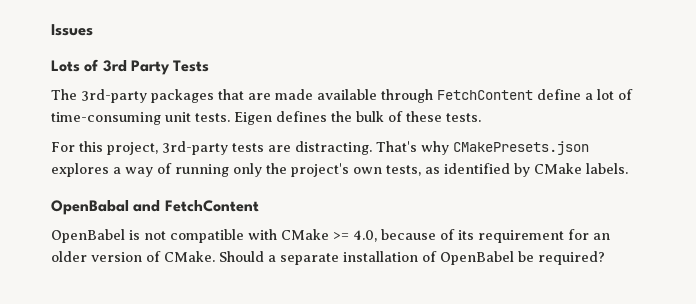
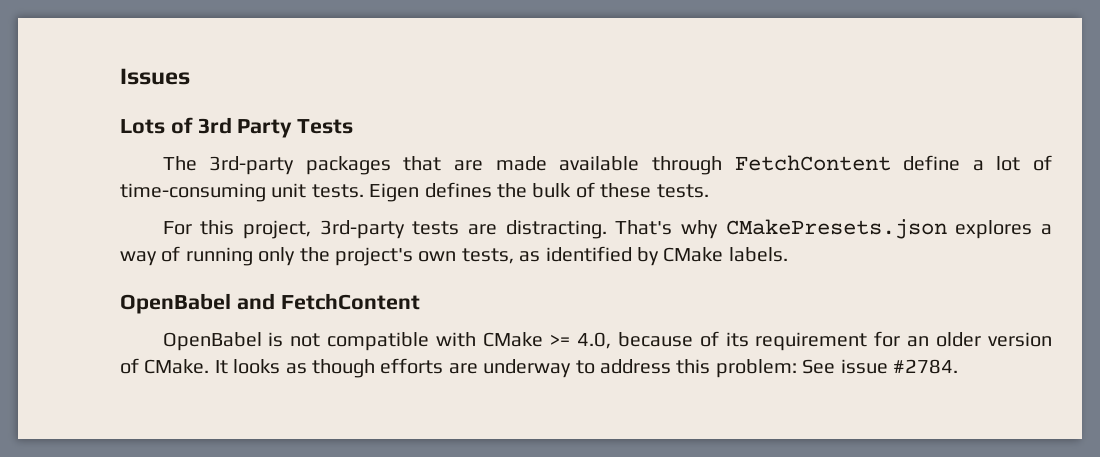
- OpenBabal and FetchContent
+ OpenBabel and FetchContent
- Should a separate installation of OpenBabel be required?
+ It looks as though efforts are underway to address this problem: See issue #2784.

